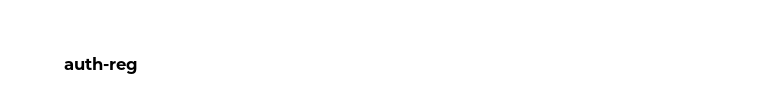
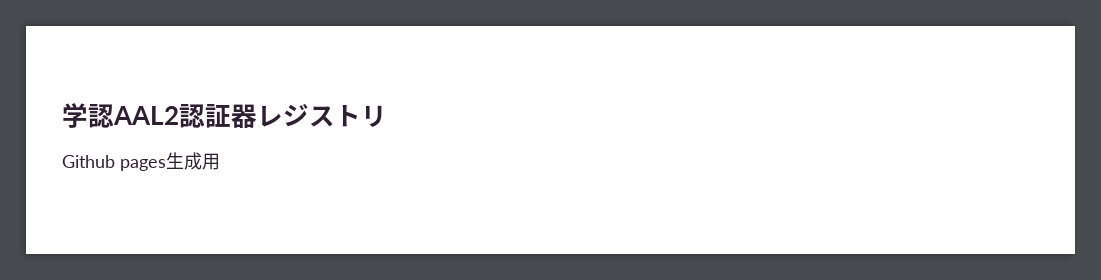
- auth-reg
+ 学認AAL2認証器レジストリ
+ Github pages生成用

